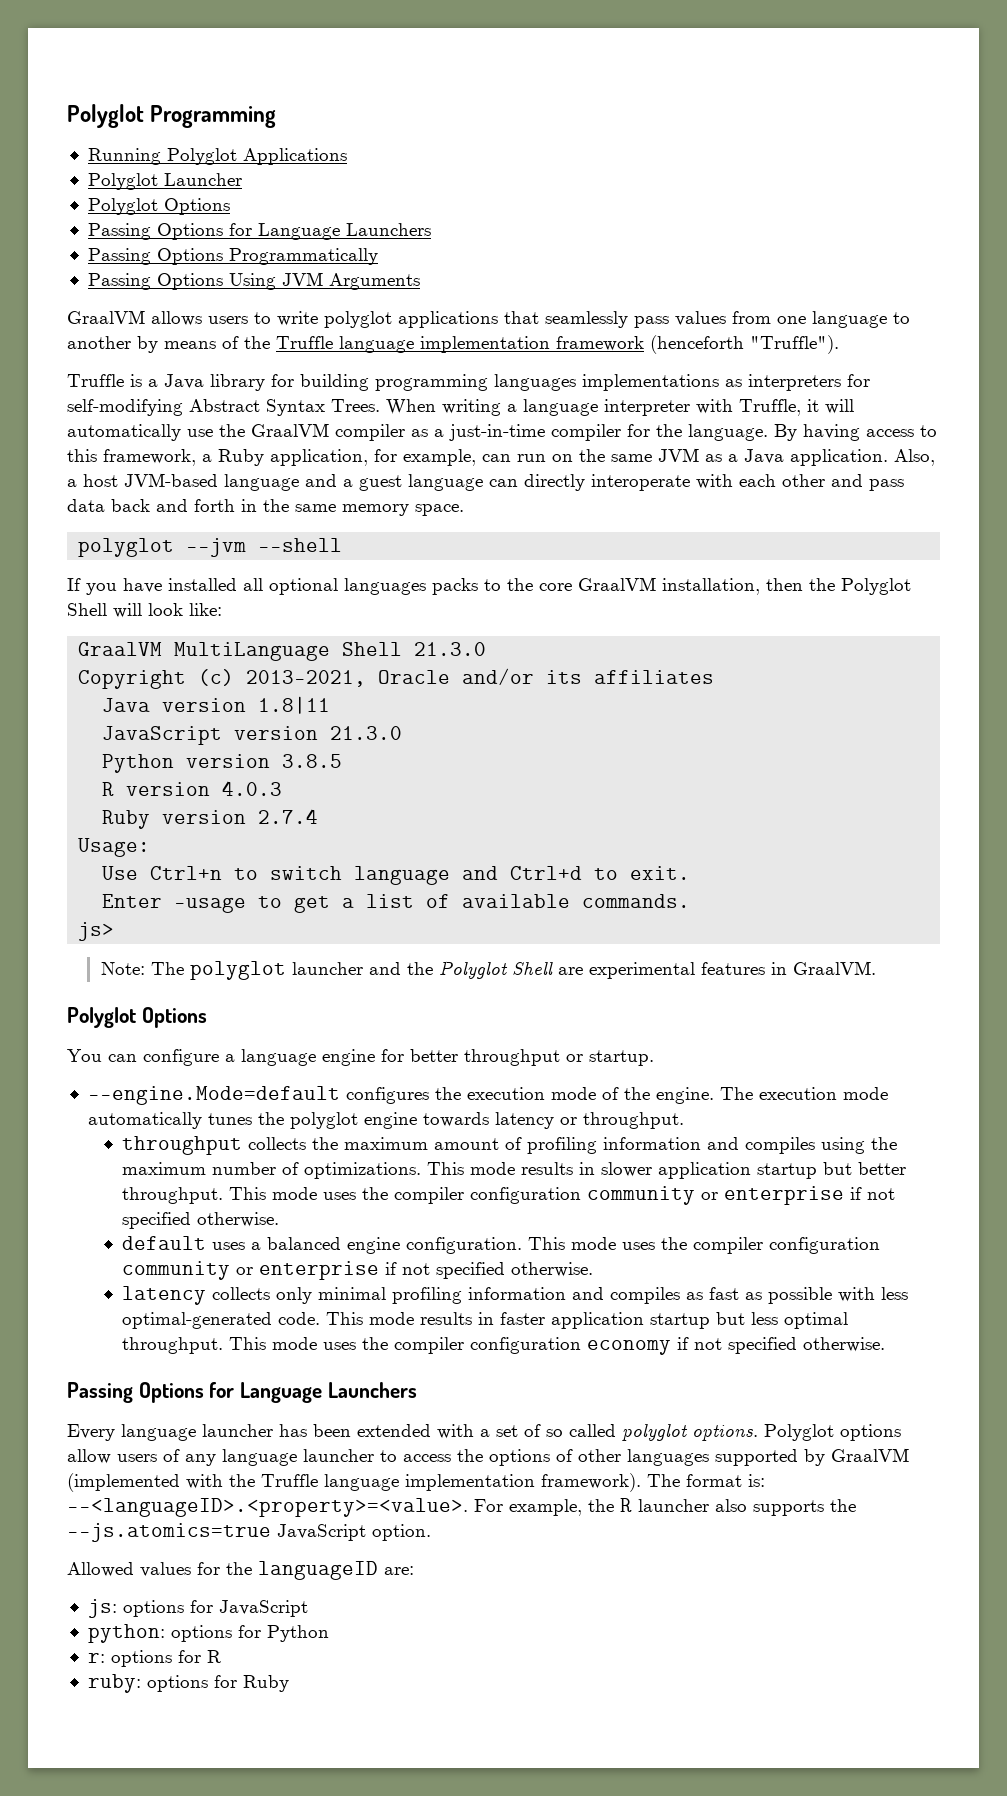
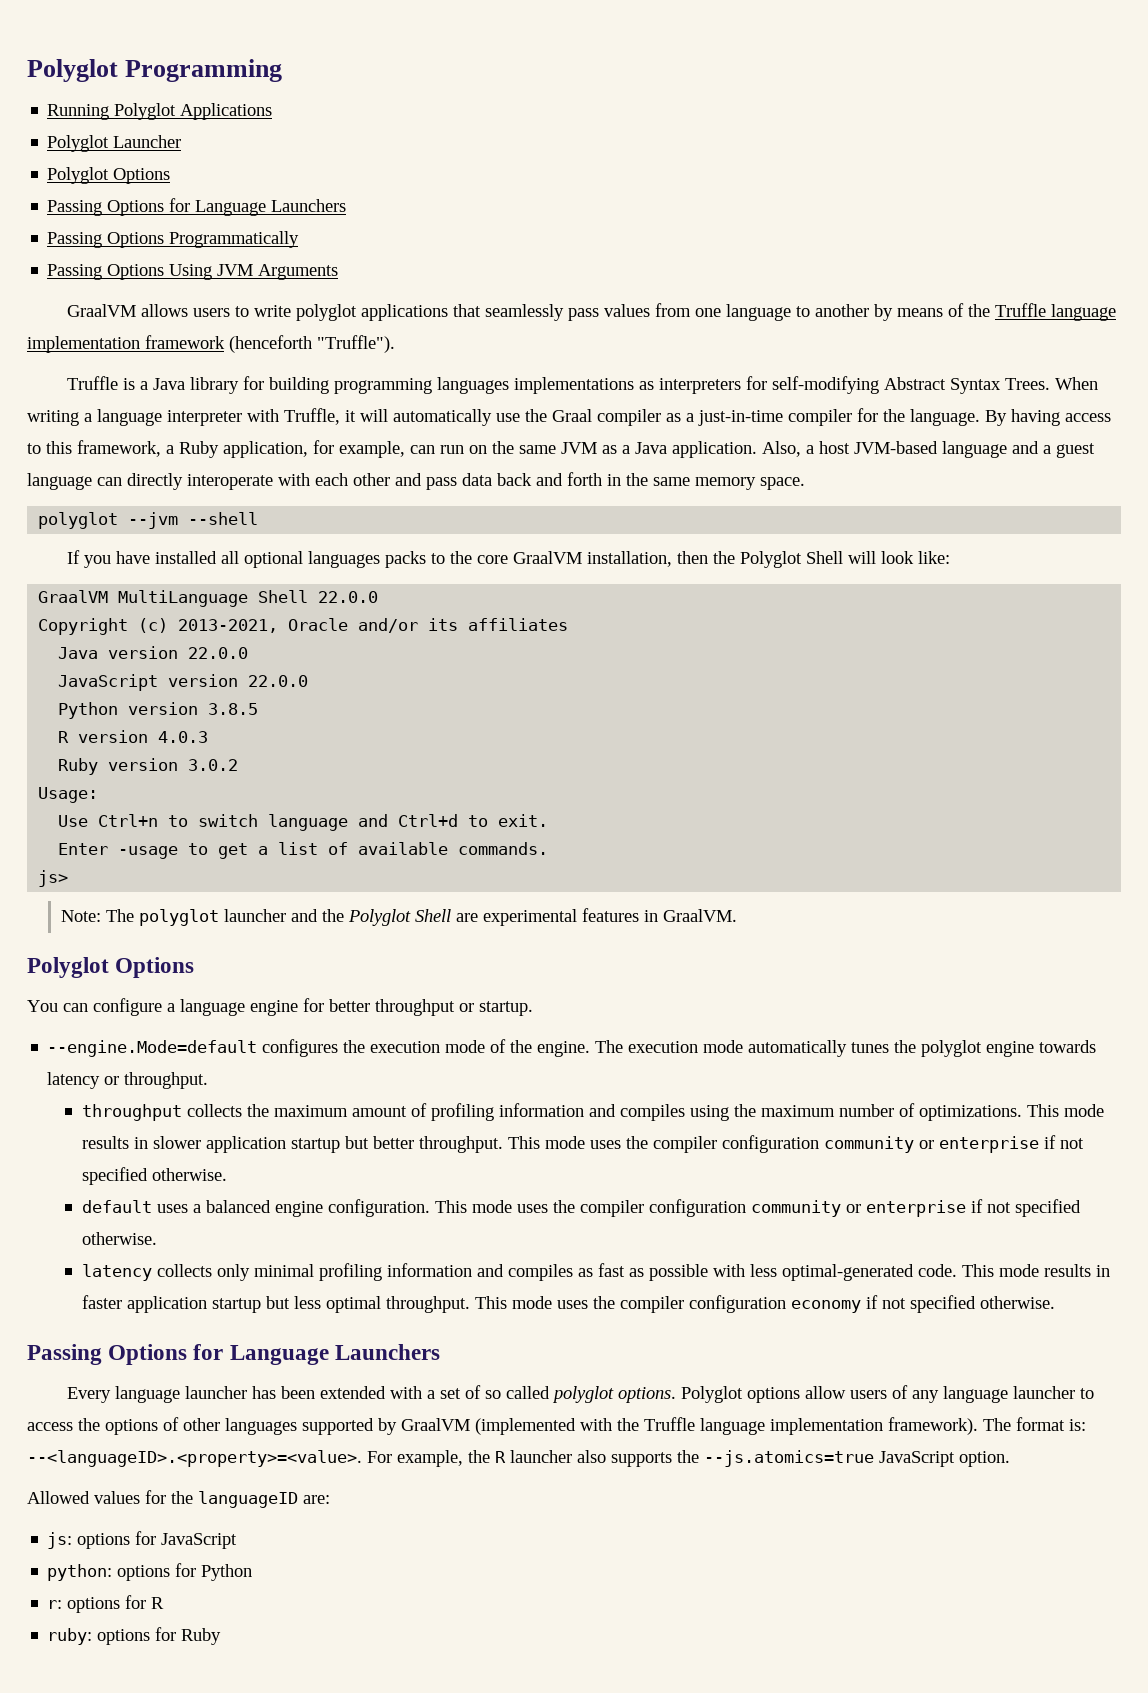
- When writing a language interpreter with Truffle, it will automatically use the GraalVM compiler as a just-in-time compiler for the language.
+ When writing a language interpreter with Truffle, it will automatically use the Graal compiler as a just-in-time compiler for the language.
- GraalVM MultiLanguage Shell 21.3.0
+ GraalVM MultiLanguage Shell 22.0.0
- Java version 1.8|11
+ Java version 22.0.0
- JavaScript version 21.3.0
+ JavaScript version 22.0.0
- Ruby version 2.7.4
+ Ruby version 3.0.2

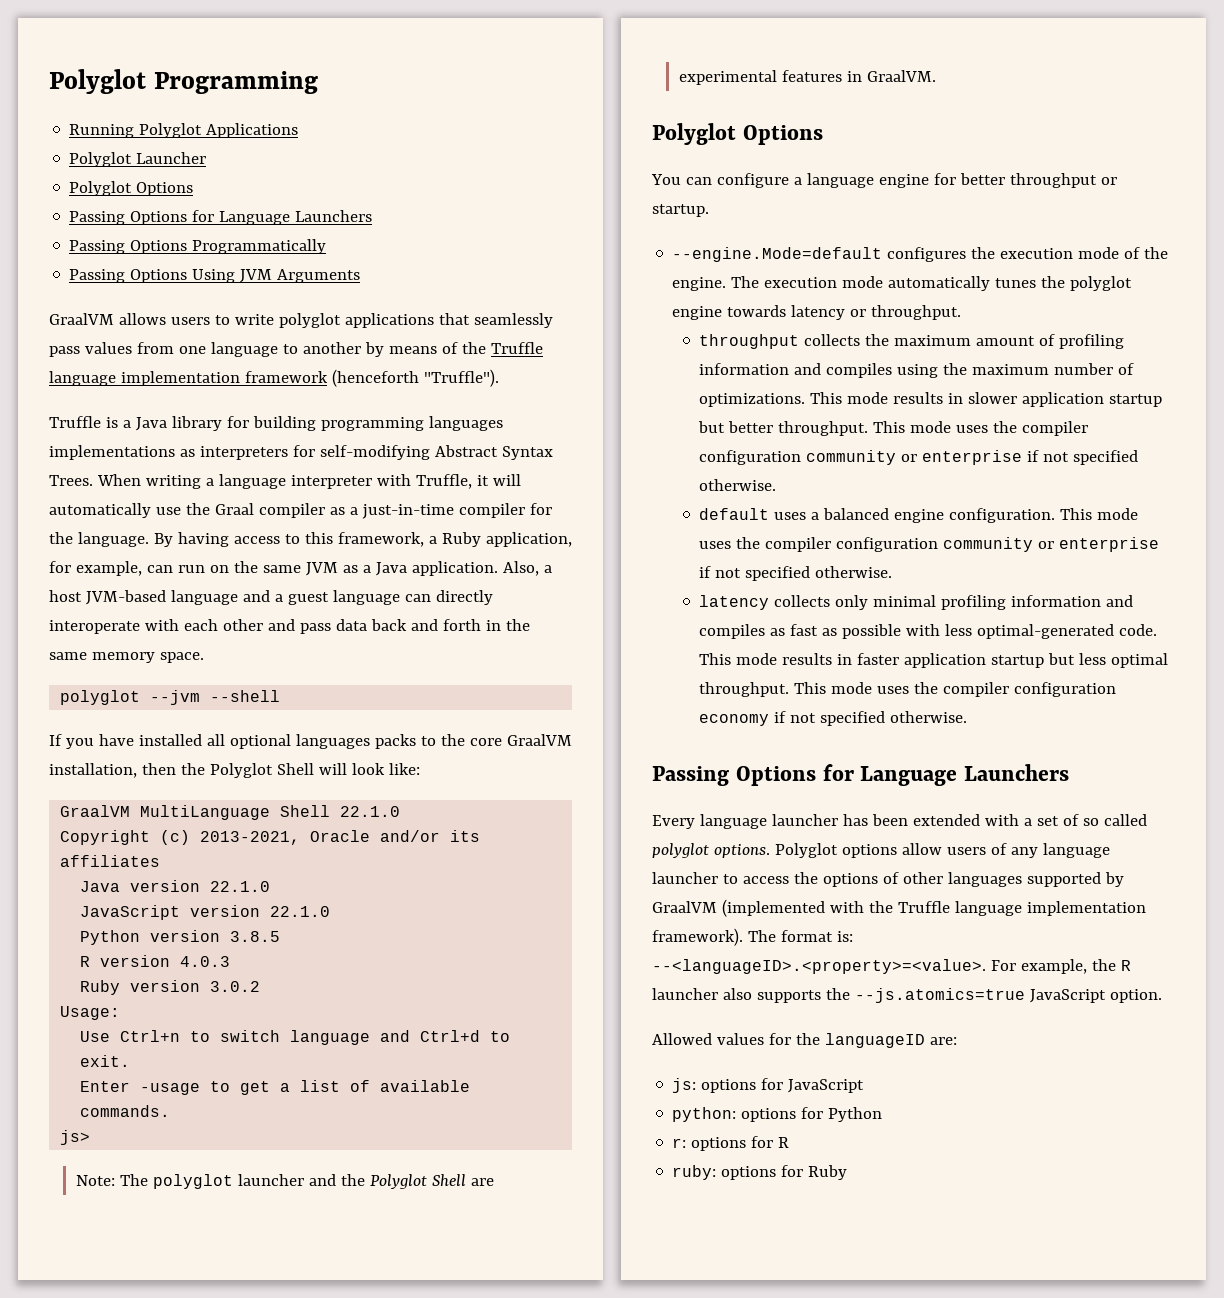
- GraalVM MultiLanguage Shell 22.0.0
+ GraalVM MultiLanguage Shell 22.1.0
- Java version 22.0.0
+ Java version 22.1.0
- JavaScript version 22.0.0
+ JavaScript version 22.1.0

